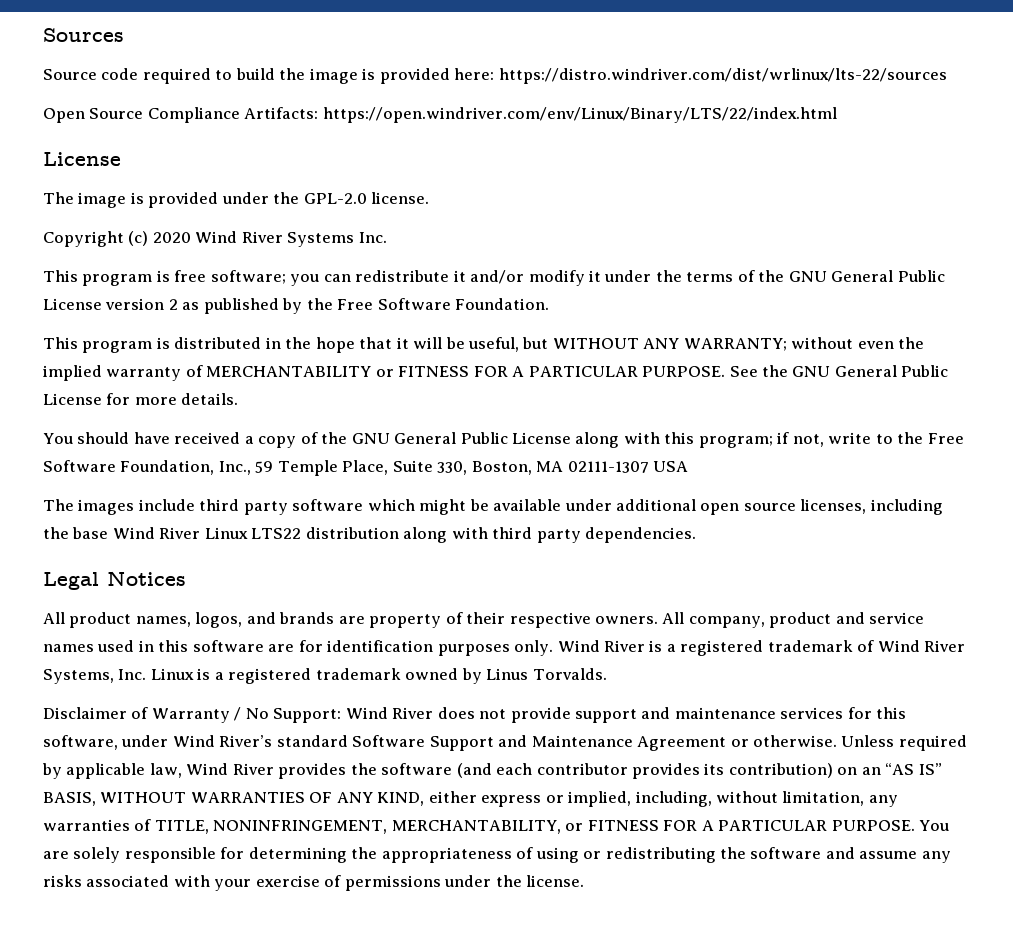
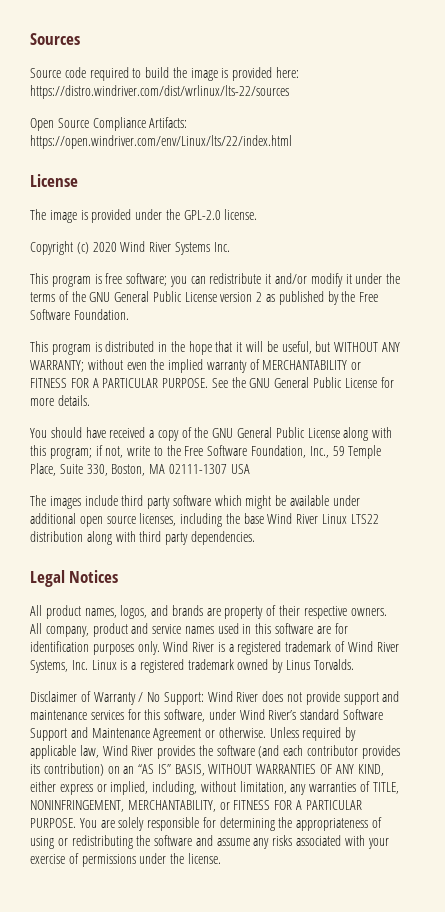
- Open Source Compliance Artifacts: https://open.windriver.com/env/Linux/Binary/LTS/22/index.html
+ Open Source Compliance Artifacts: https://open.windriver.com/env/Linux/lts/22/index.html

